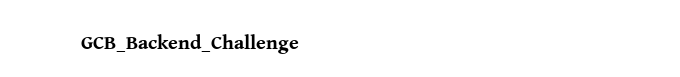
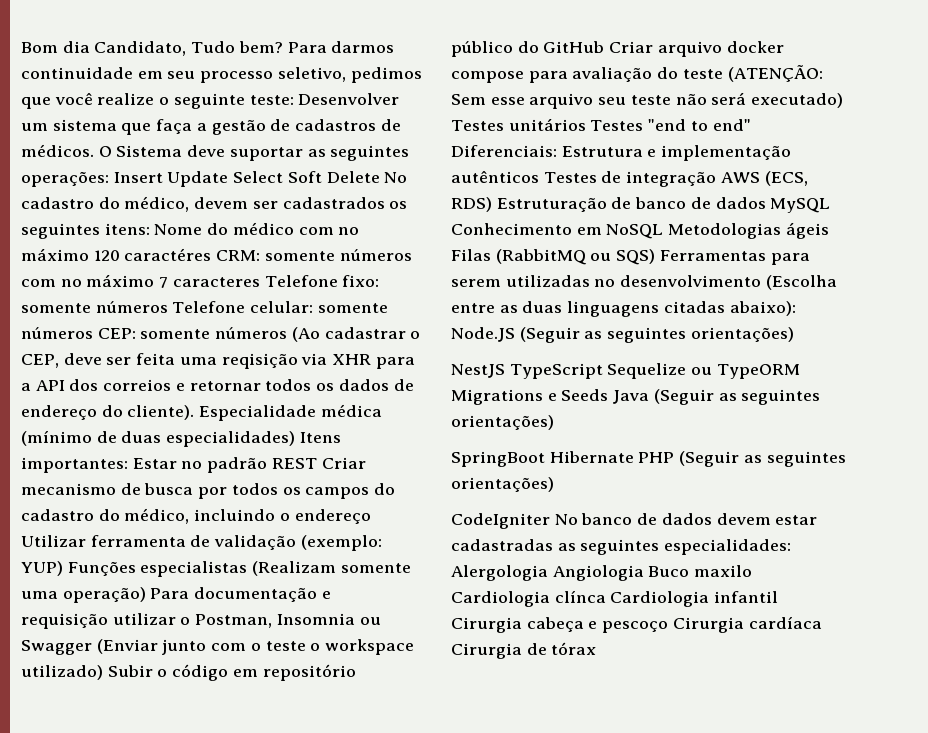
- GCB_Backend_Challenge
+ Bom dia Candidato, Tudo bem? Para darmos continuidade em seu processo seletivo, pedimos que você realize o seguinte teste: Desenvolver um sistema que faça a gestão de cadastros de médicos. O Sistema deve suportar as seguintes operações: Insert Update Select Soft Delete No cadastro do médico, devem ser cadastrados os seguintes itens: Nome do médico com no máximo 120 caractéres CRM: somente números com no máximo 7 caracteres Telefone fixo: somente números Telefone celular: somente números CEP: somente números (Ao cadastrar o CEP, deve ser feita uma reqisição via XHR para a API dos correios e retornar todos os dados de endereço do cliente). Especialidade médica (mínimo de duas especialidades) Itens importantes: Estar no padrão REST Criar mecanismo de busca por todos os campos do cadastro do médico, incluindo o endereço Utilizar ferramenta de validação (exemplo: YUP) Funções especialistas (Realizam somente uma operação) Para documentação e requisição utilizar o Postman, Insomnia ou Swagger (Enviar junto com o teste o workspace utilizado) Subir o código em repositório público do GitHub Criar arquivo docker compose para avaliação do teste (ATENÇÃO: Sem esse arquivo seu teste não será executado) Testes unitários Testes "end to end" Diferenciais: Estrutura e implementação autênticos Testes de integração AWS (ECS, RDS) Estruturação de banco de dados MySQL Conhecimento em NoSQL Metodologias ágeis Filas (RabbitMQ ou SQS) Ferramentas para serem utilizadas no desenvolvimento (Escolha entre as duas linguagens citadas abaixo): Node.JS (Seguir as seguintes orientações)
+ NestJS TypeScript Sequelize ou TypeORM Migrations e Seeds Java (Seguir as seguintes orientações)
+ SpringBoot Hibernate PHP (Seguir as seguintes orientações)
+ CodeIgniter No banco de dados devem estar cadastradas as seguintes especialidades: Alergologia Angiologia Buco maxilo Cardiologia clínca Cardiologia infantil Cirurgia cabeça e pescoço Cirurgia cardíaca Cirurgia de tórax

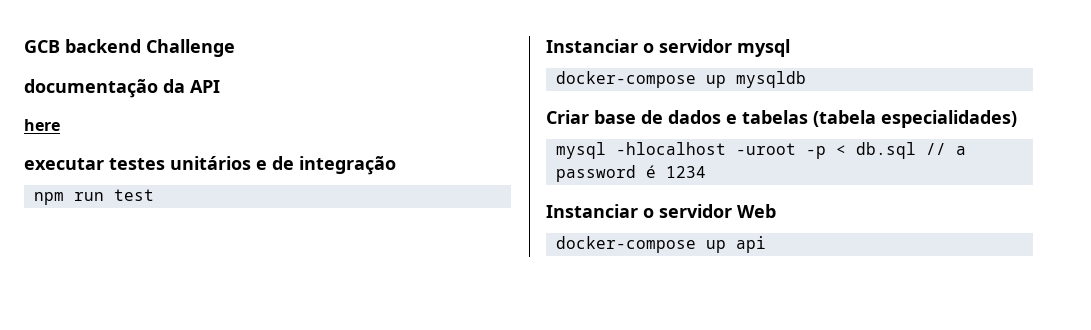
- Bom dia Candidato, Tudo bem? Para darmos continuidade em seu processo seletivo, pedimos que você realize o seguinte teste: Desenvolver um sistema que faça a gestão de cadastros de médicos. O Sistema deve suportar as seguintes operações: Insert Update Select Soft Delete No cadastro do médico, devem ser cadastrados os seguintes itens: Nome do médico com no máximo 120 caractéres CRM: somente números com no máximo 7 caracteres Telefone fixo: somente números Telefone celular: somente números CEP: somente números (Ao cadastrar o CEP, deve ser feita uma reqisição via XHR para a API dos correios e retornar todos os dados de endereço do cliente). Especialidade médica (mínimo de duas especialidades) Itens importantes: Estar no padrão REST Criar mecanismo de busca por todos os campos do cadastro do médico, incluindo o endereço Utilizar ferramenta de validação (exemplo: YUP) Funções especialistas (Realizam somente uma operação) Para documentação e requisição utilizar o Postman, Insomnia ou Swagger (Enviar junto com o teste o workspace utilizado) Subir o código em repositório público do GitHub Criar arquivo docker compose para avaliação do teste (ATENÇÃO: Sem esse arquivo seu teste não será executado) Testes unitários Testes "end to end" Diferenciais: Estrutura e implementação autênticos Testes de integração AWS (ECS, RDS) Estruturação de banco de dados MySQL Conhecimento em NoSQL Metodologias ágeis Filas (RabbitMQ ou SQS) Ferramentas para serem utilizadas no desenvolvimento (Escolha entre as duas linguagens citadas abaixo): Node.JS (Seguir as seguintes orientações)
- NestJS TypeScript Sequelize ou TypeORM Migrations e Seeds Java (Seguir as seguintes orientações)
- SpringBoot Hibernate PHP (Seguir as seguintes orientações)
- CodeIgniter No banco de dados devem estar cadastradas as seguintes especialidades: Alergologia Angiologia Buco maxilo Cardiologia clínca Cardiologia infantil Cirurgia cabeça e pescoço Cirurgia cardíaca Cirurgia de tórax
+ GCB backend Challenge
+ documentação da API
+ here
+ executar testes unitários e de integração
+ npm run test
+ Instanciar o servidor mysql
+ docker-compose up mysqldb
+ Criar base de dados e tabelas (tabela especialidades)
+ mysql -hlocalhost -uroot -p < db.sql // a password é 1234
+ Instanciar o servidor Web
+ docker-compose up api

